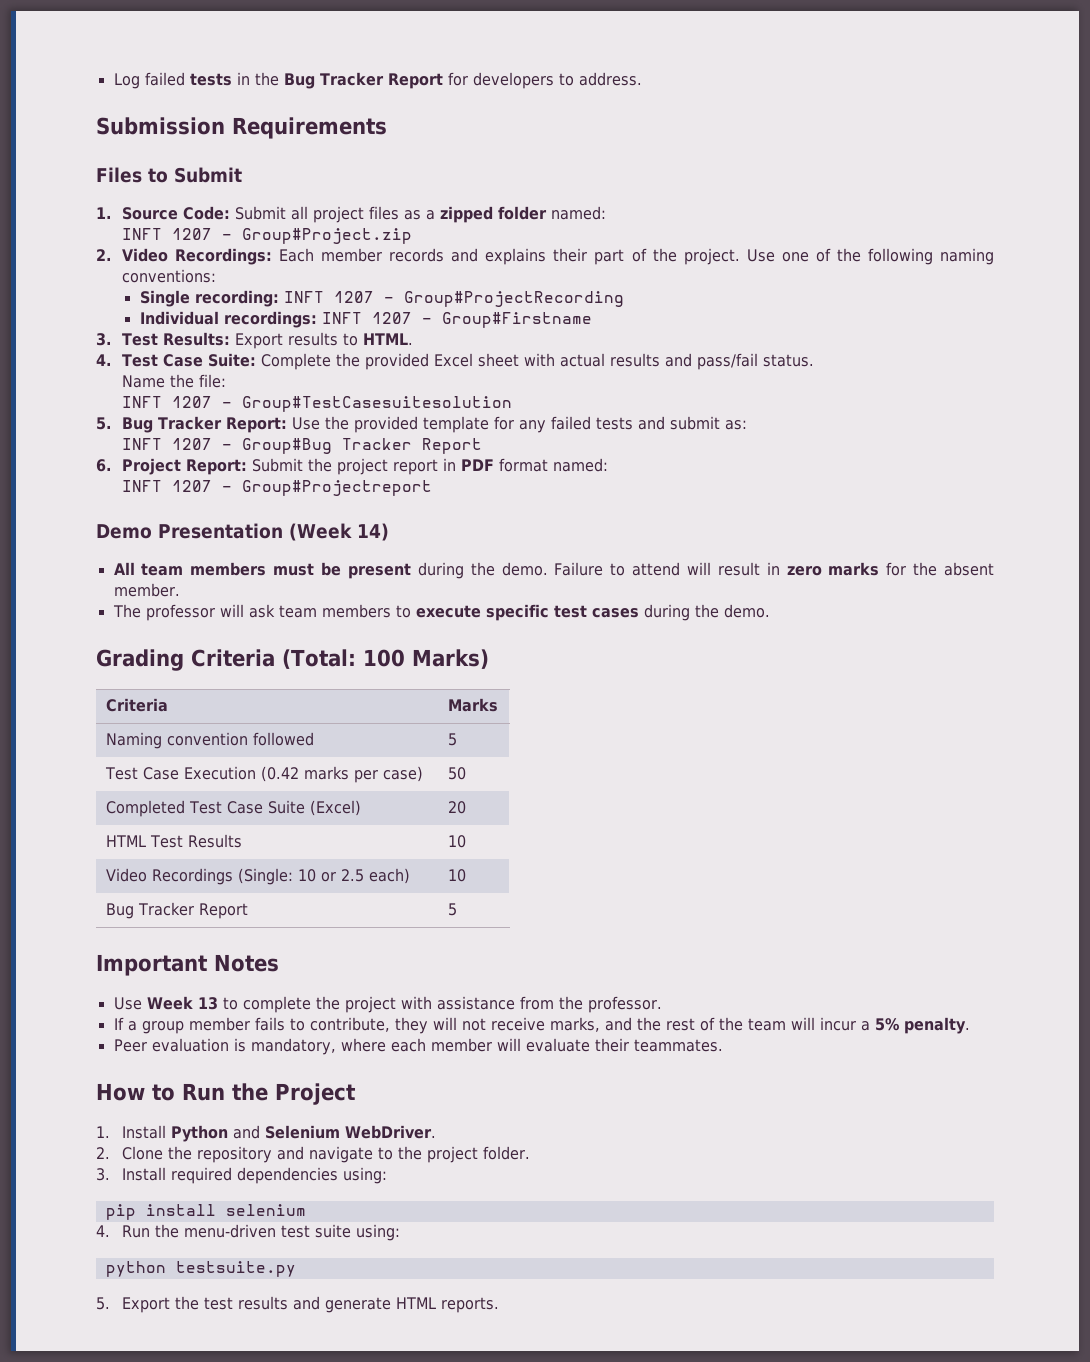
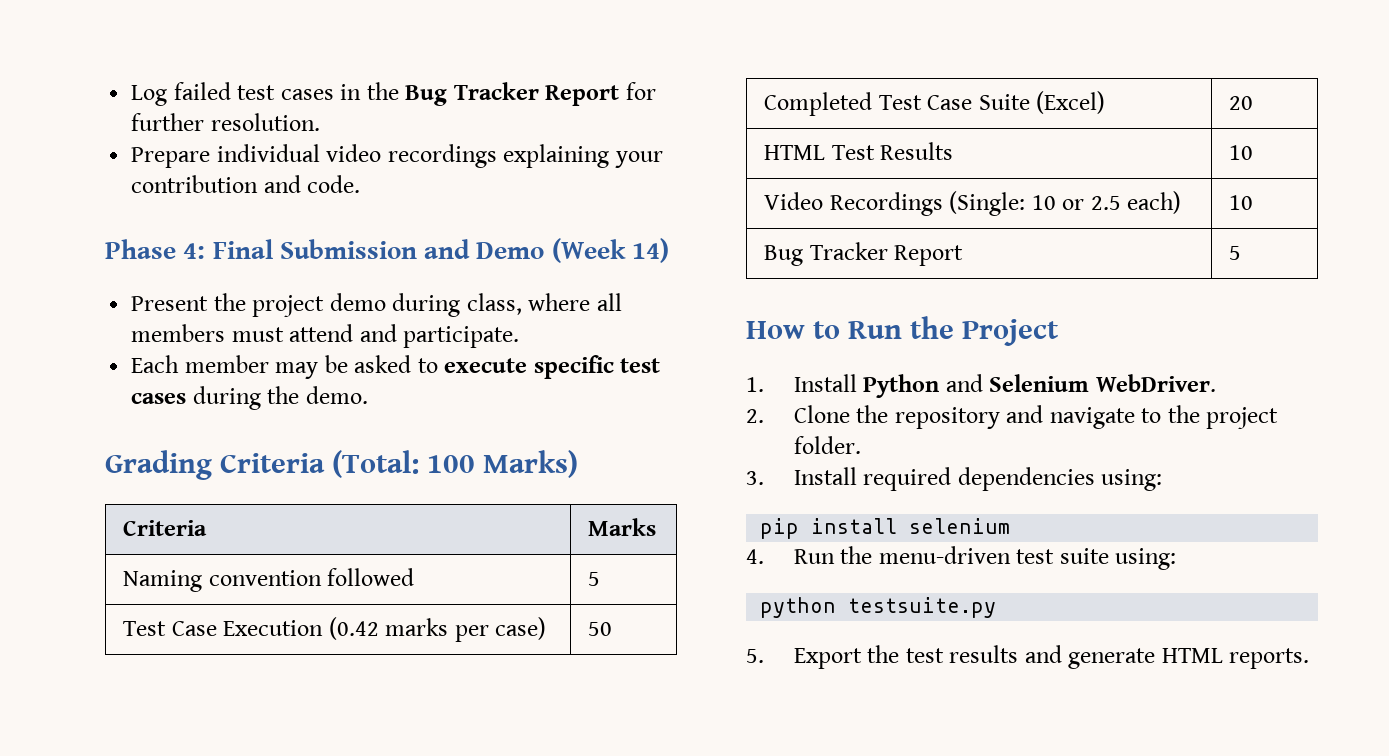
- Log failed tests in the Bug Tracker Report for developers to address.
- Submission Requirements
- Files to Submit
- 1. Source Code: Submit all project files as a zipped folder named:
- INFT 1207 - Group#Project.zip
- 2. Video Recordings: Each member records and explains their part of the project. Use one of the following naming conventions:
- Single recording: INFT 1207 - Group#ProjectRecording
- Individual recordings: INFT 1207 - Group#Firstname
- 3. Test Results: Export results to HTML.
- 4. Test Case Suite: Complete the provided Excel sheet with actual results and pass/fail status.
- Name the file:
- INFT 1207 - Group#TestCasesuitesolution
- 5. Bug Tracker Report: Use the provided template for any failed tests and submit as:
- INFT 1207 - Group#Bug Tracker Report
- 6. Project Report: Submit the project report in PDF format named:
- INFT 1207 - Group#Projectreport
- Demo Presentation (Week 14)
- All team members must be present during the demo. Failure to attend will result in zero marks for the absent member.
- The professor will ask team members to execute specific test cases during the demo.
+ Log failed test cases in the Bug Tracker Report for further resolution.
+ Prepare individual video recordings explaining your contribution and code.
+ Phase 4: Final Submission and Demo (Week 14)
+ Present the project demo during class, where all members must attend and participate.
+ Each member may be asked to execute specific test cases during the demo.
- Important Notes
- Use Week 13 to complete the project with assistance from the professor.
- If a group member fails to contribute, they will not receive marks, and the rest of the team will incur a 5% penalty.
- Peer evaluation is mandatory, where each member will evaluate their teammates.

